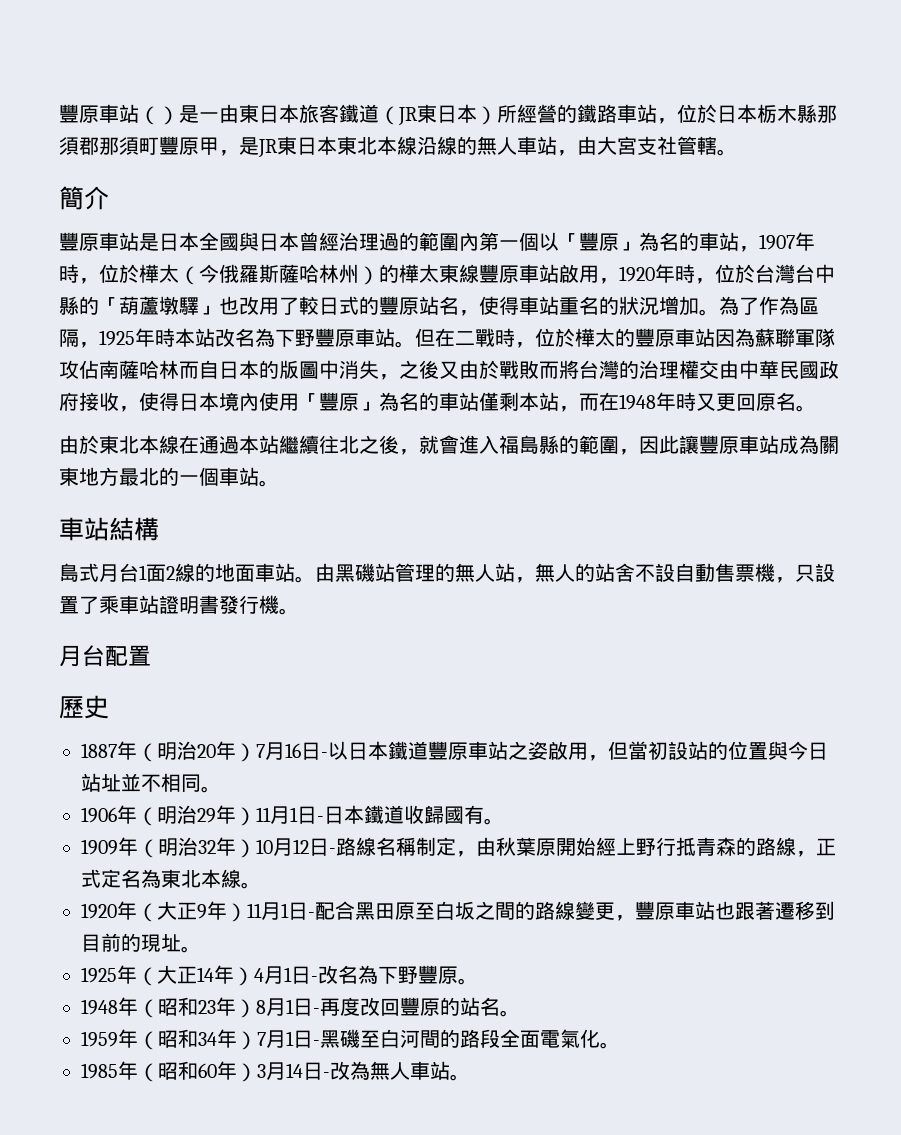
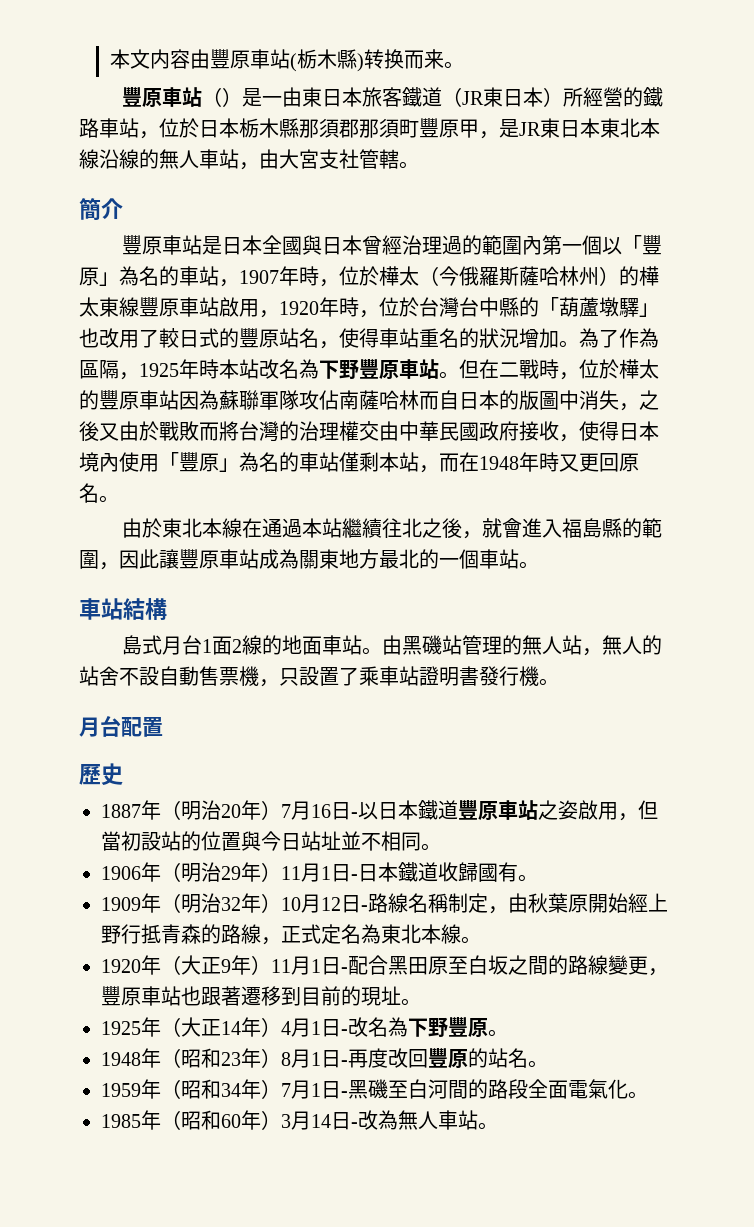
+ 本文内容由豐原車站(栃木縣)转换而来。

